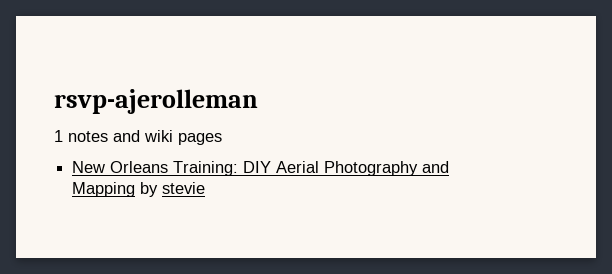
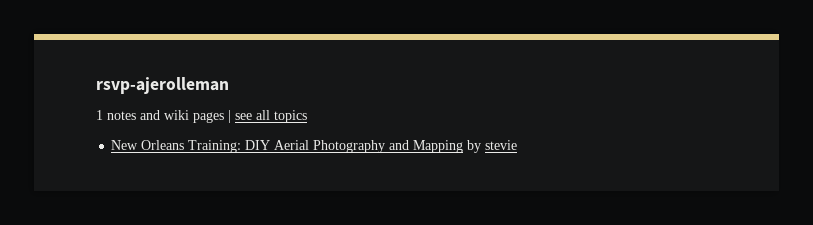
- 1 notes and wiki pages
+ 1 notes and wiki pages | see all topics

